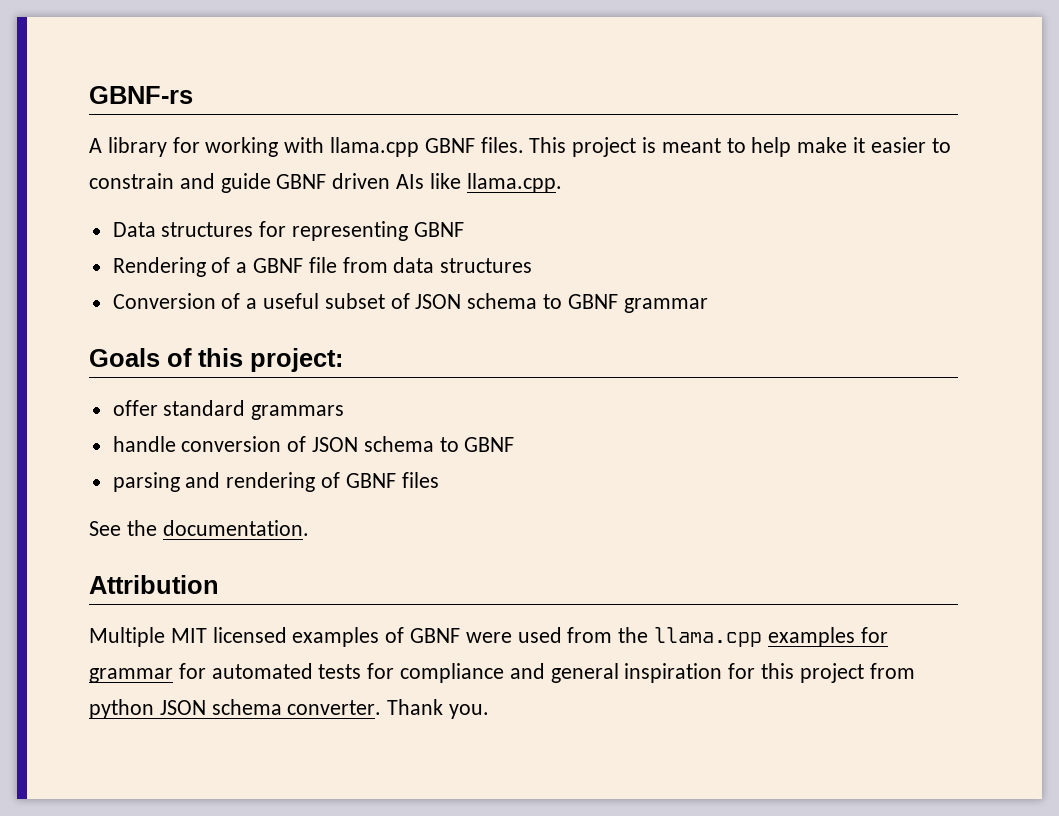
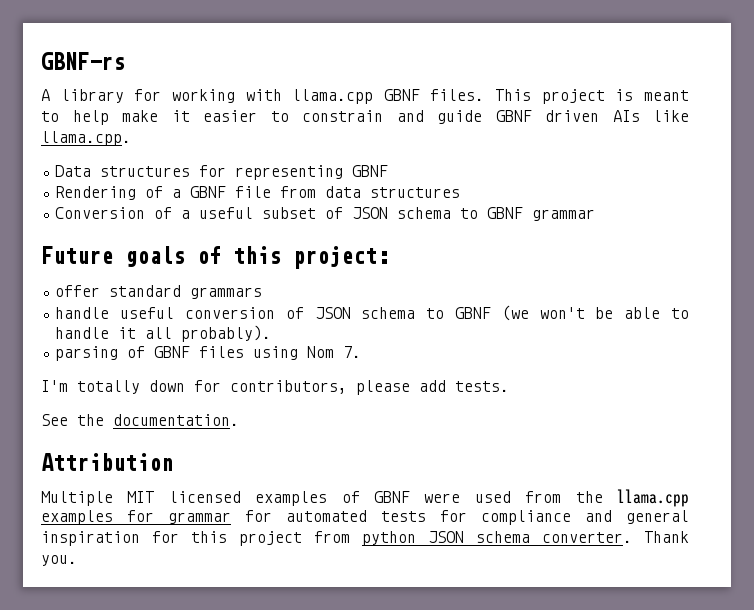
- Goals of this project:
+ Future goals of this project:
- handle conversion of JSON schema to GBNF
+ handle useful conversion of JSON schema to GBNF (we won't be able to handle it all probably).
- parsing and rendering of GBNF files
+ parsing of GBNF files using Nom 7.
+ I'm totally down for contributors, please add tests.

